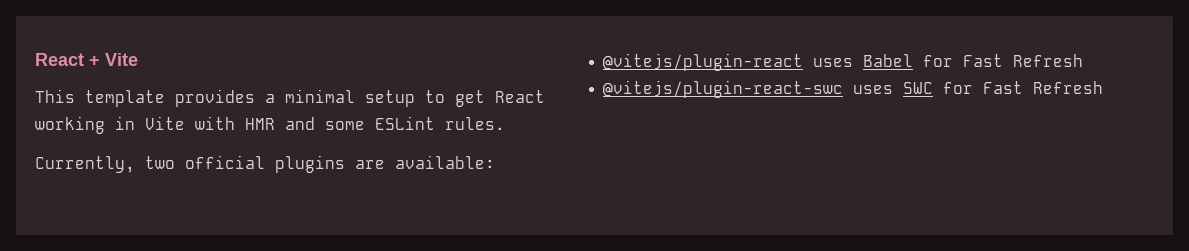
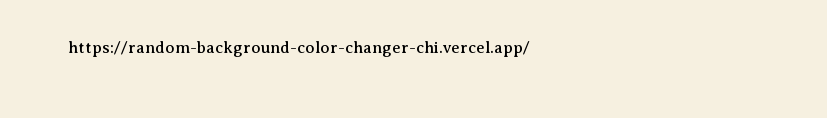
- React + Vite
- This template provides a minimal setup to get React working in Vite with HMR and some ESLint rules.
- Currently, two official plugins are available:
- @vitejs/plugin-react uses Babel for Fast Refresh
- @vitejs/plugin-react-swc uses SWC for Fast Refresh
+ https://random-background-color-changer-chi.vercel.app/

